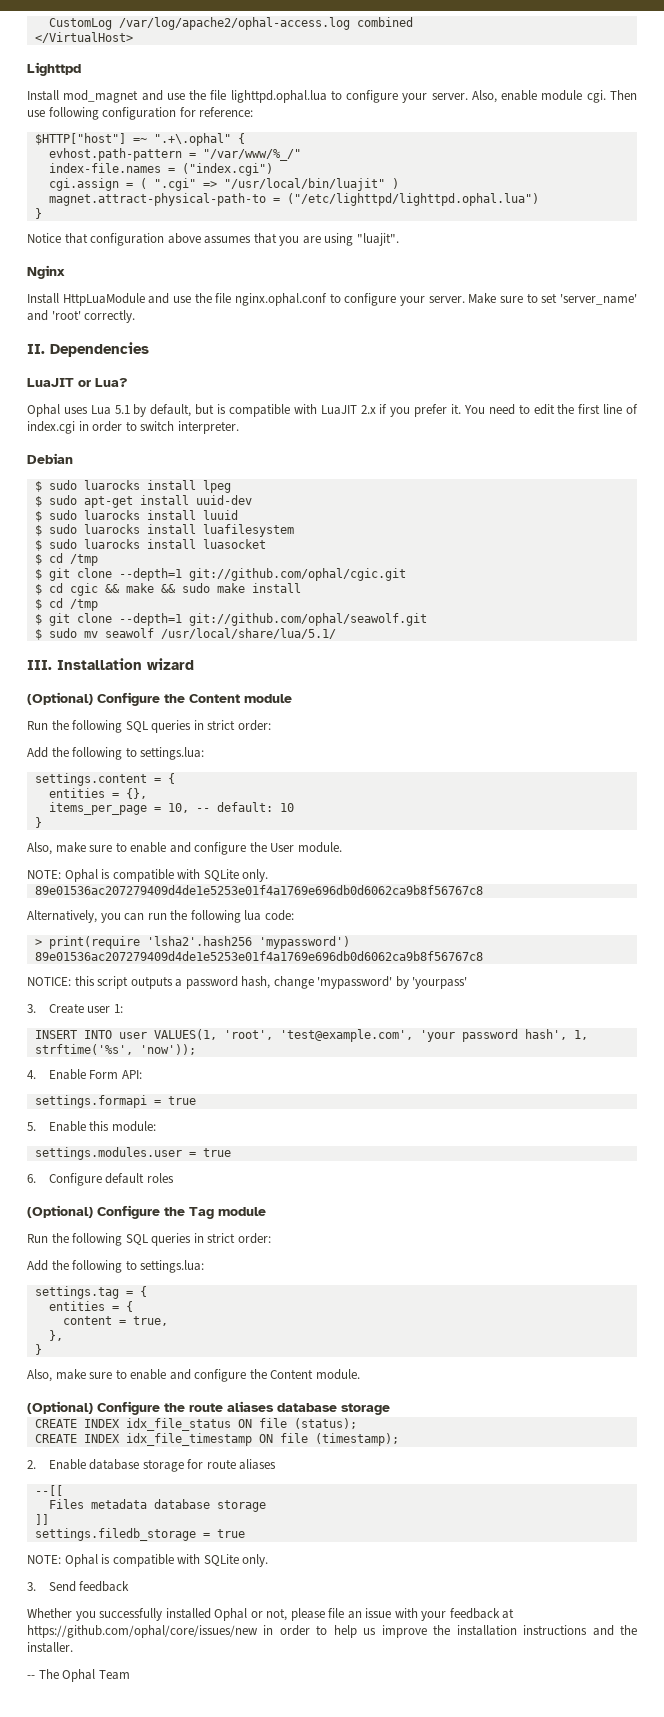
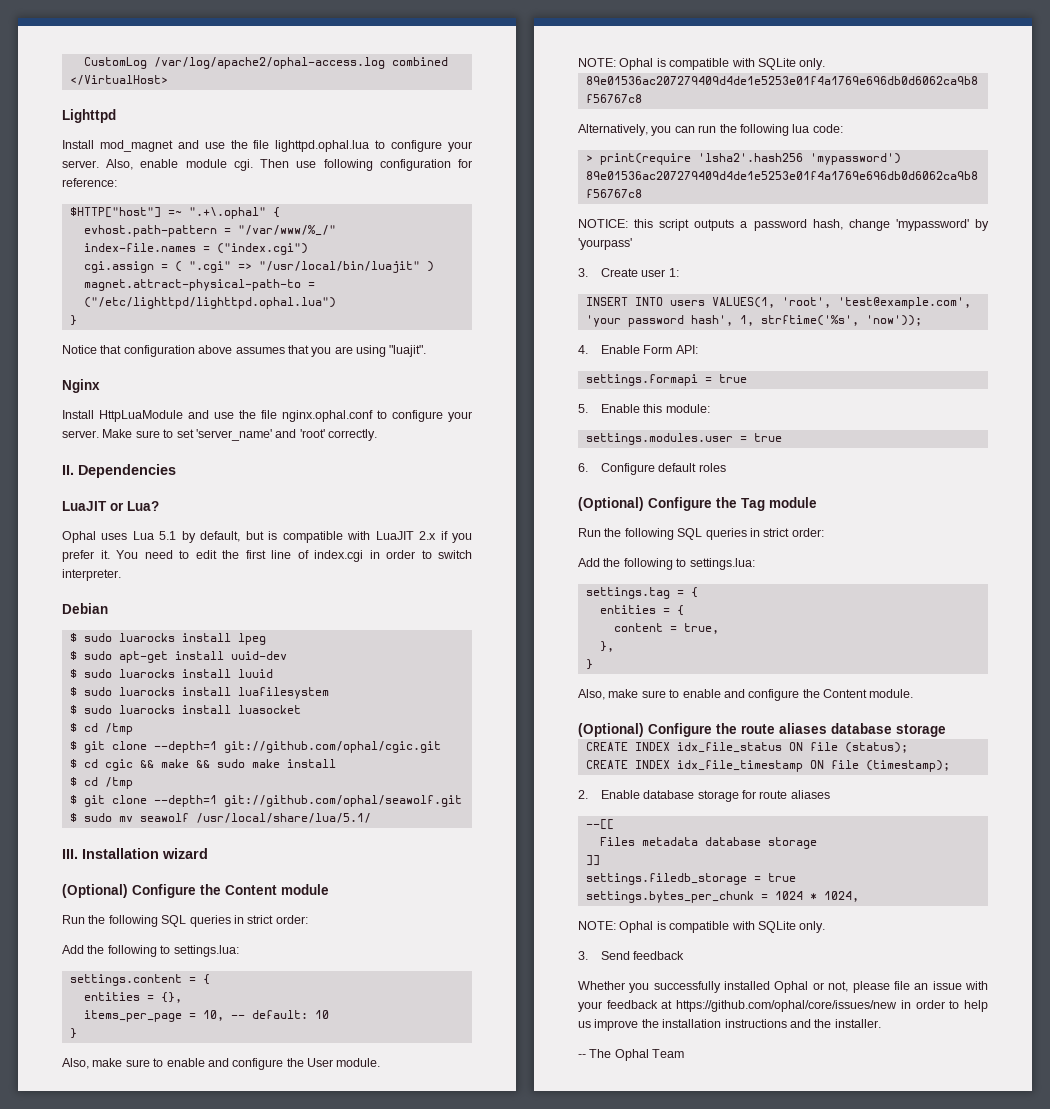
- INSERT INTO user VALUES(1, 'root', 'test@example.com', 'your password hash', 1, strftime('%s', 'now'));
+ INSERT INTO users VALUES(1, 'root', 'test@example.com', 'your password hash', 1, strftime('%s', 'now'));
+ settings.bytes_per_chunk = 1024 * 1024,

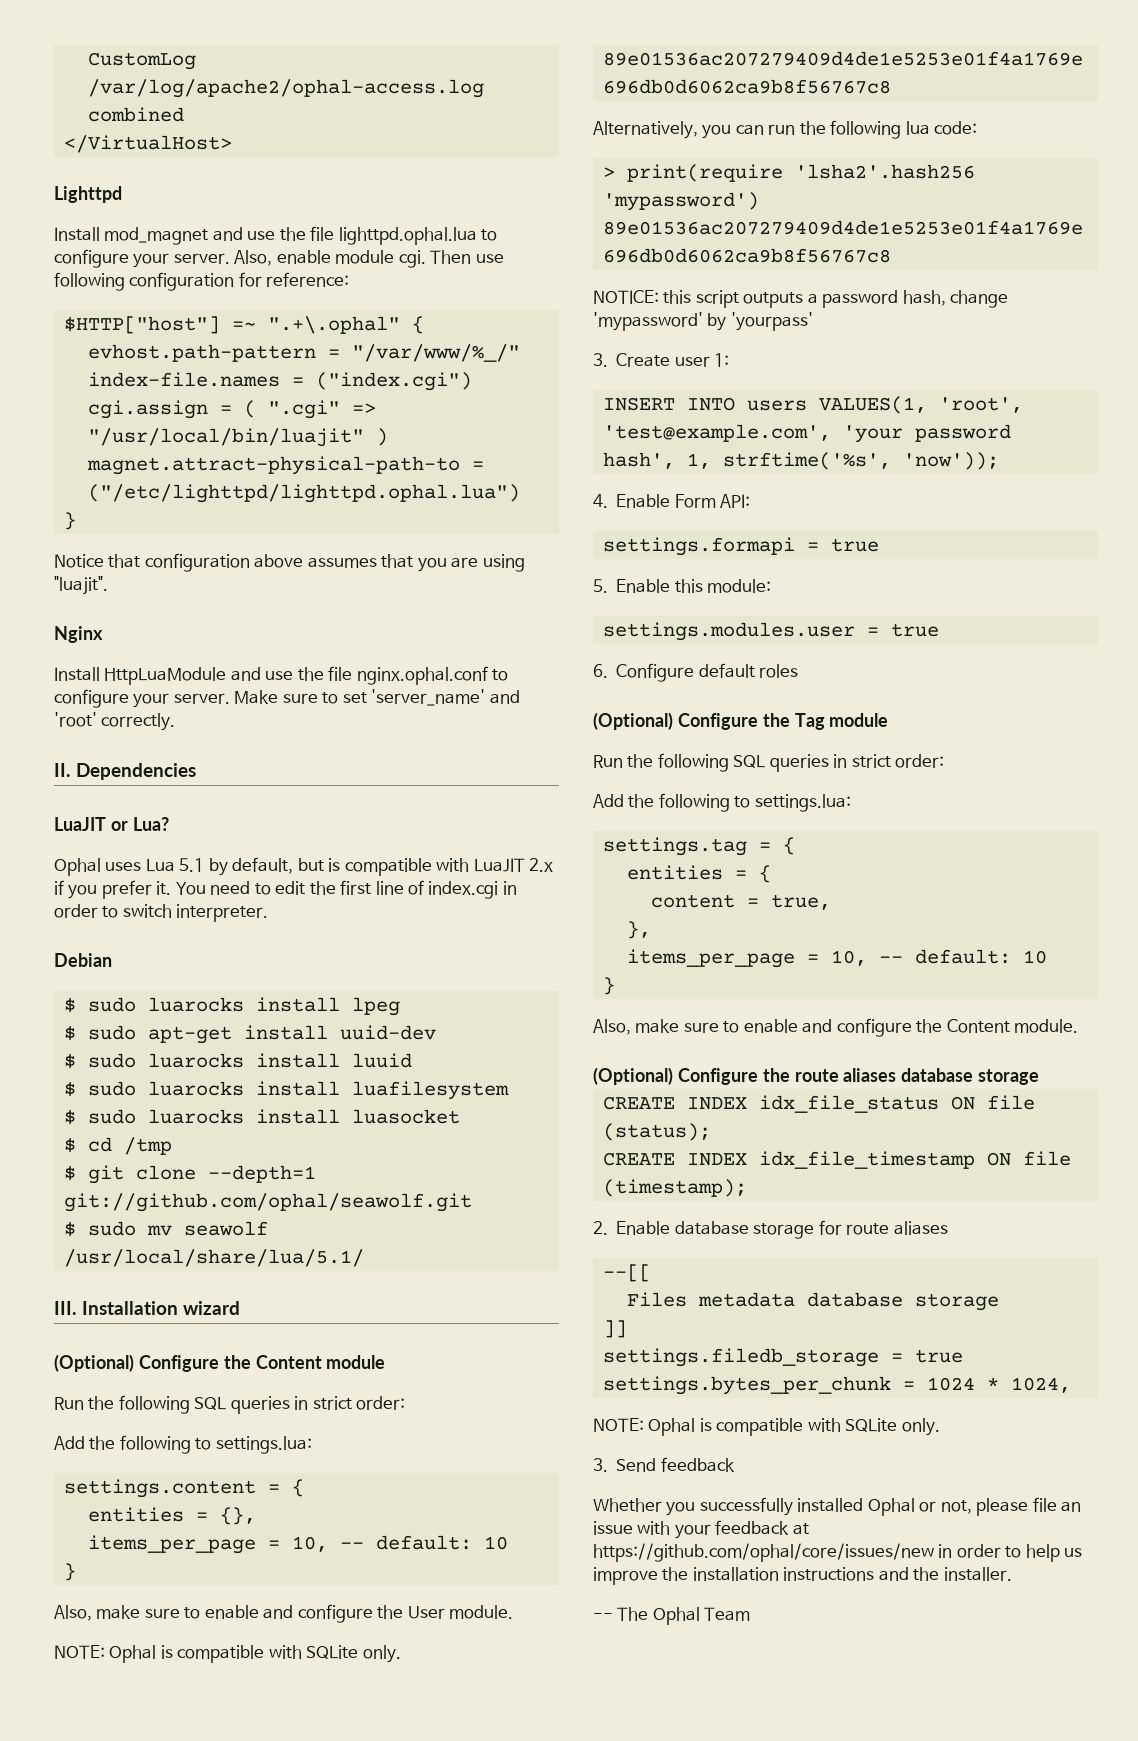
- $ git clone --depth=1 git://github.com/ophal/cgic.git
- $ cd cgic && make && sudo make install
- $ cd /tmp
  },
+ items_per_page = 10, -- default: 10

